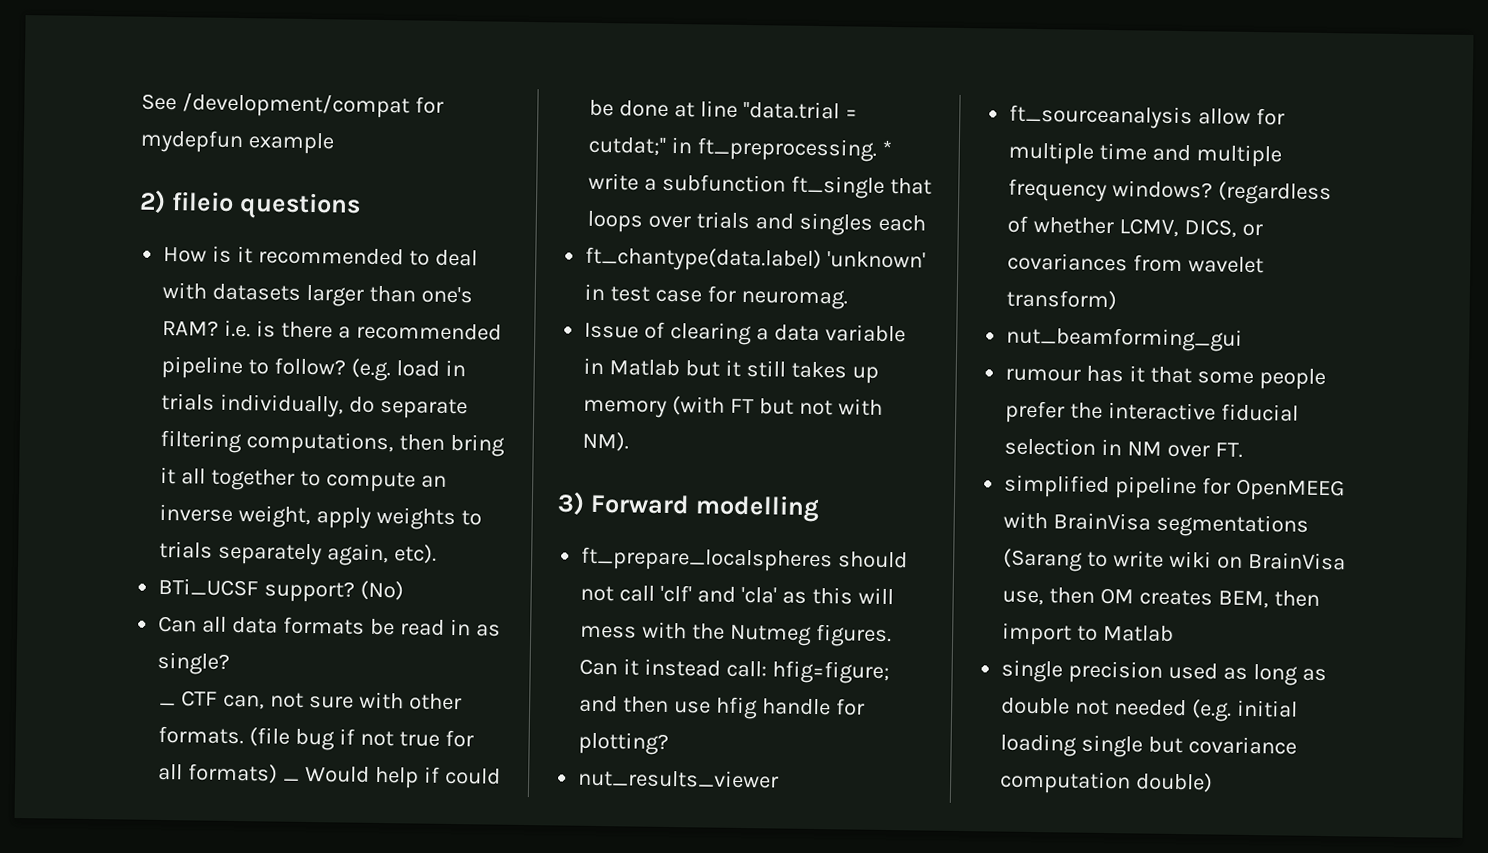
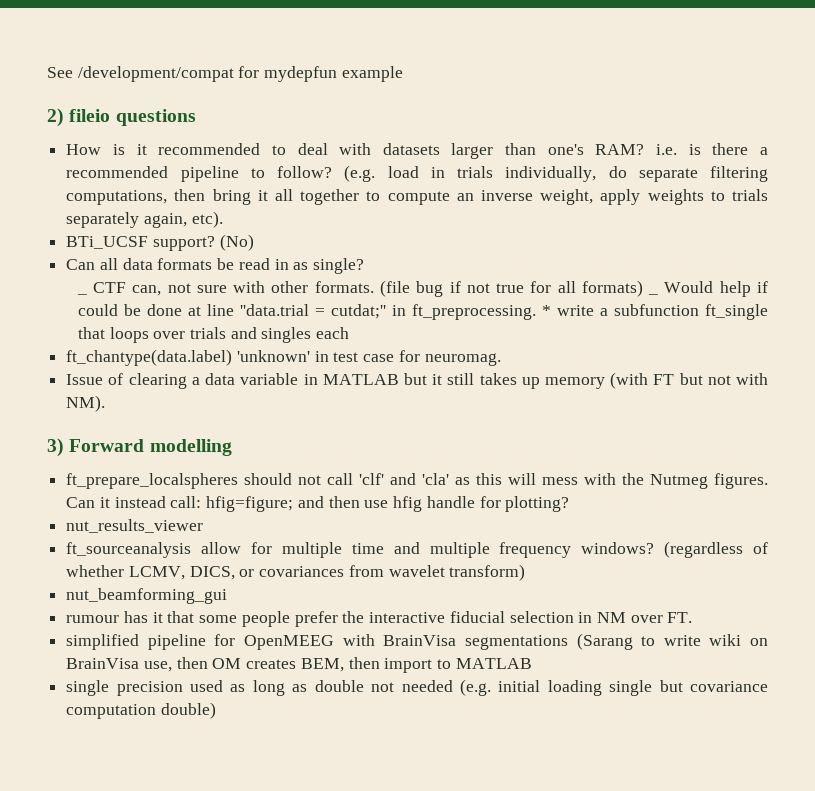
- Issue of clearing a data variable in Matlab but it still takes up memory (with FT but not with NM).
+ Issue of clearing a data variable in MATLAB but it still takes up memory (with FT but not with NM).
- simplified pipeline for OpenMEEG with BrainVisa segmentations (Sarang to write wiki on BrainVisa use, then OM creates BEM, then import to Matlab
+ simplified pipeline for OpenMEEG with BrainVisa segmentations (Sarang to write wiki on BrainVisa use, then OM creates BEM, then import to MATLAB

